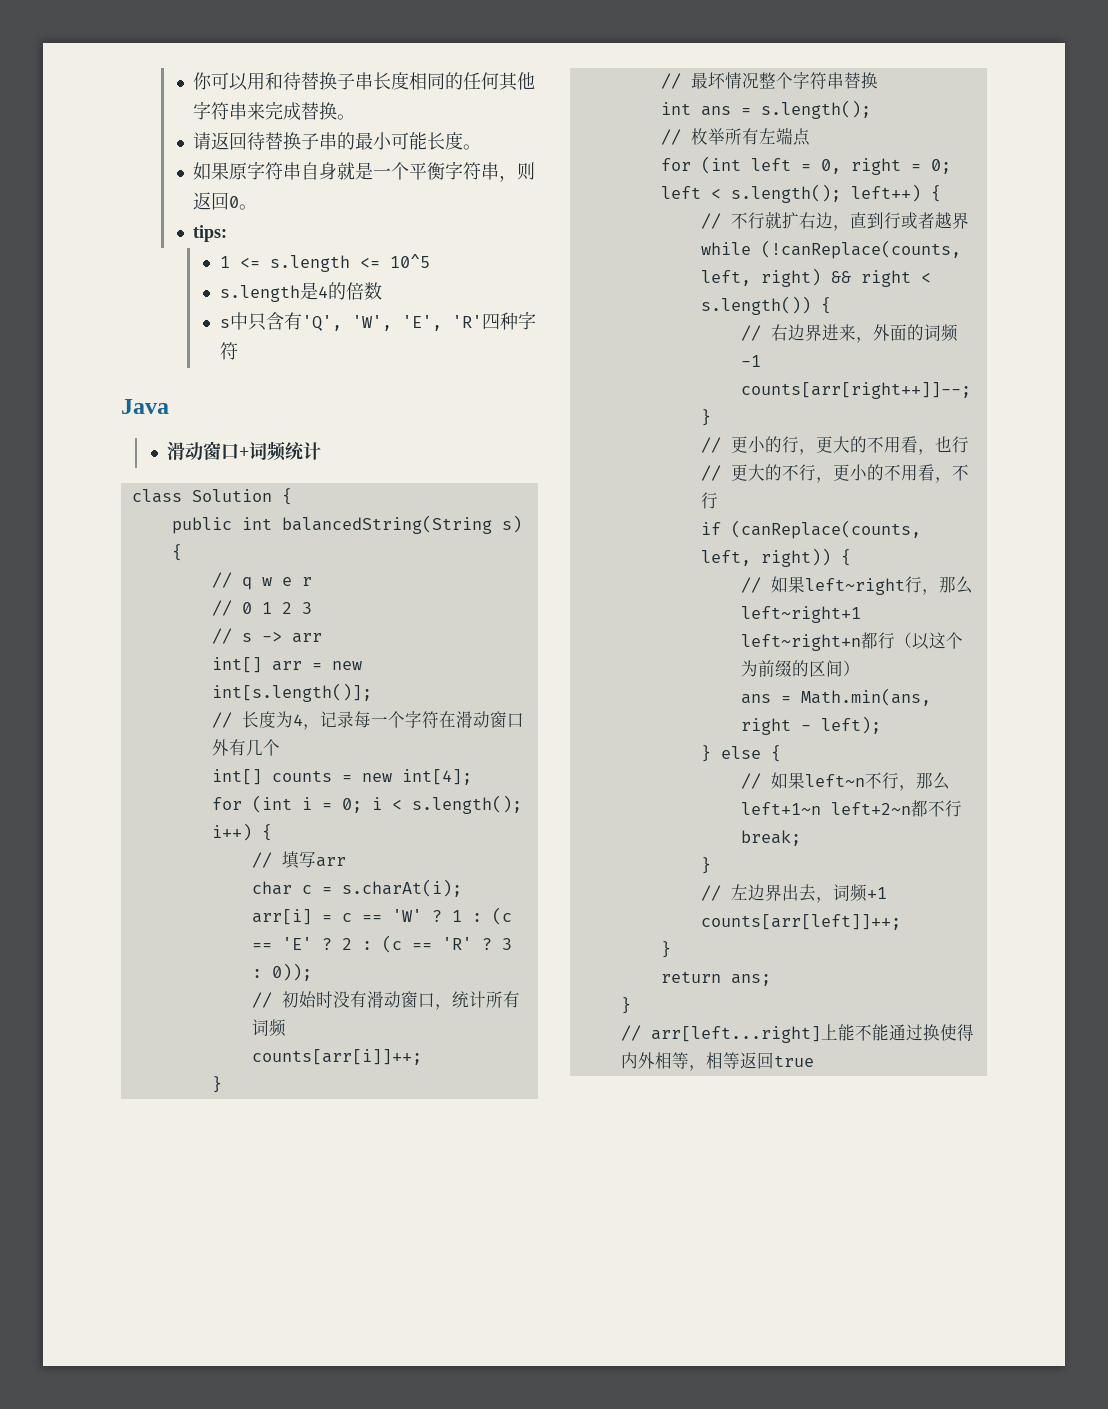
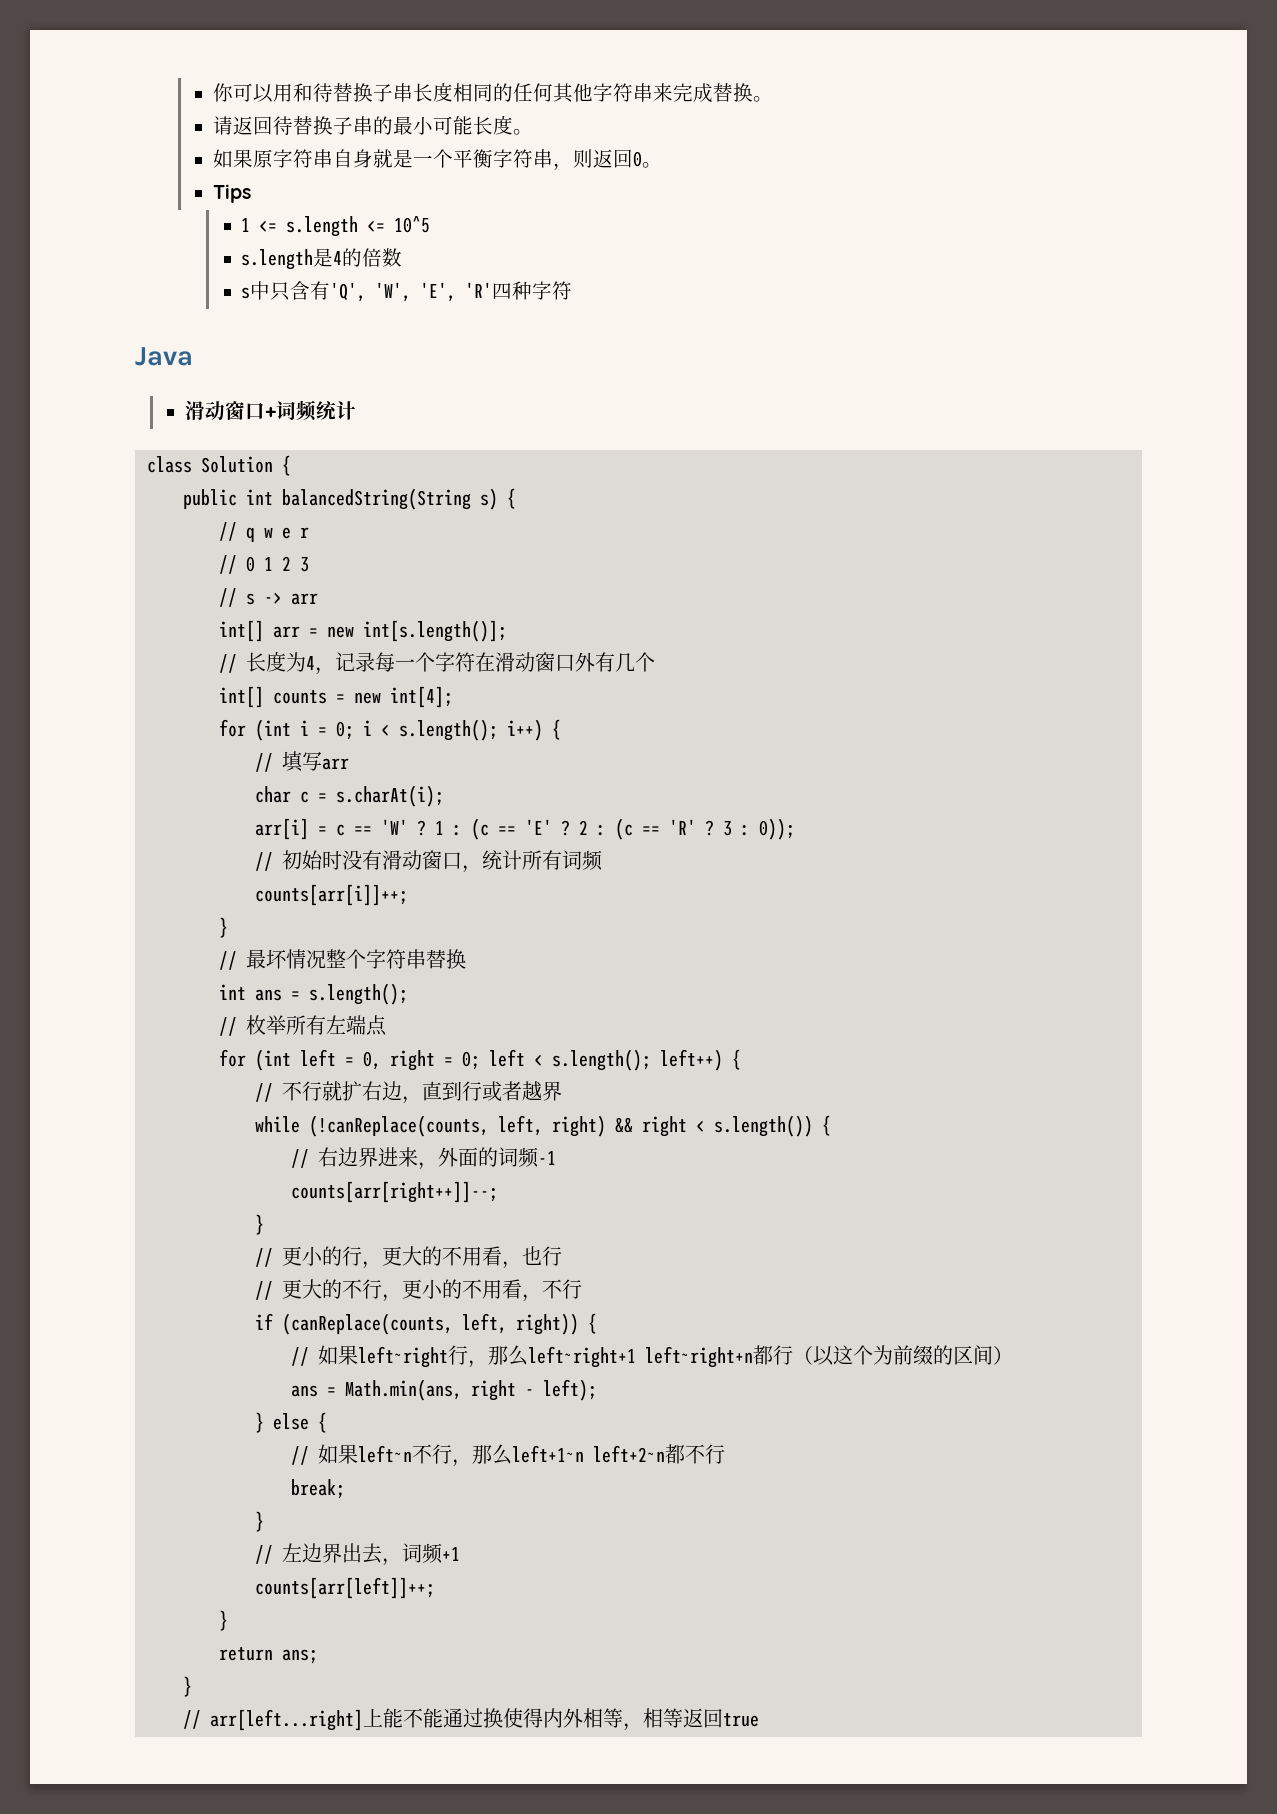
- tips:
+ Tips

